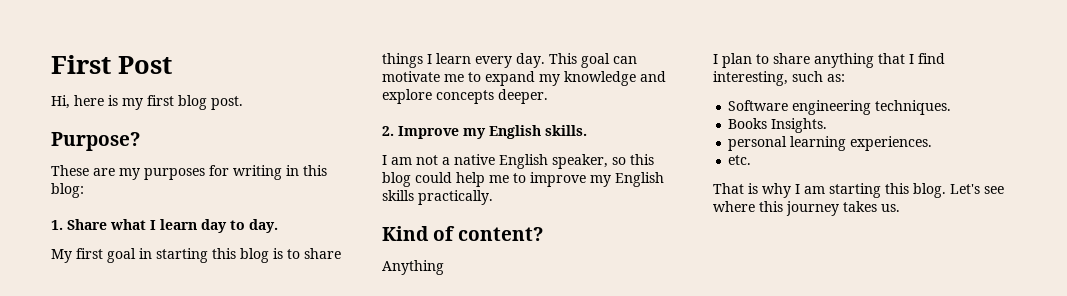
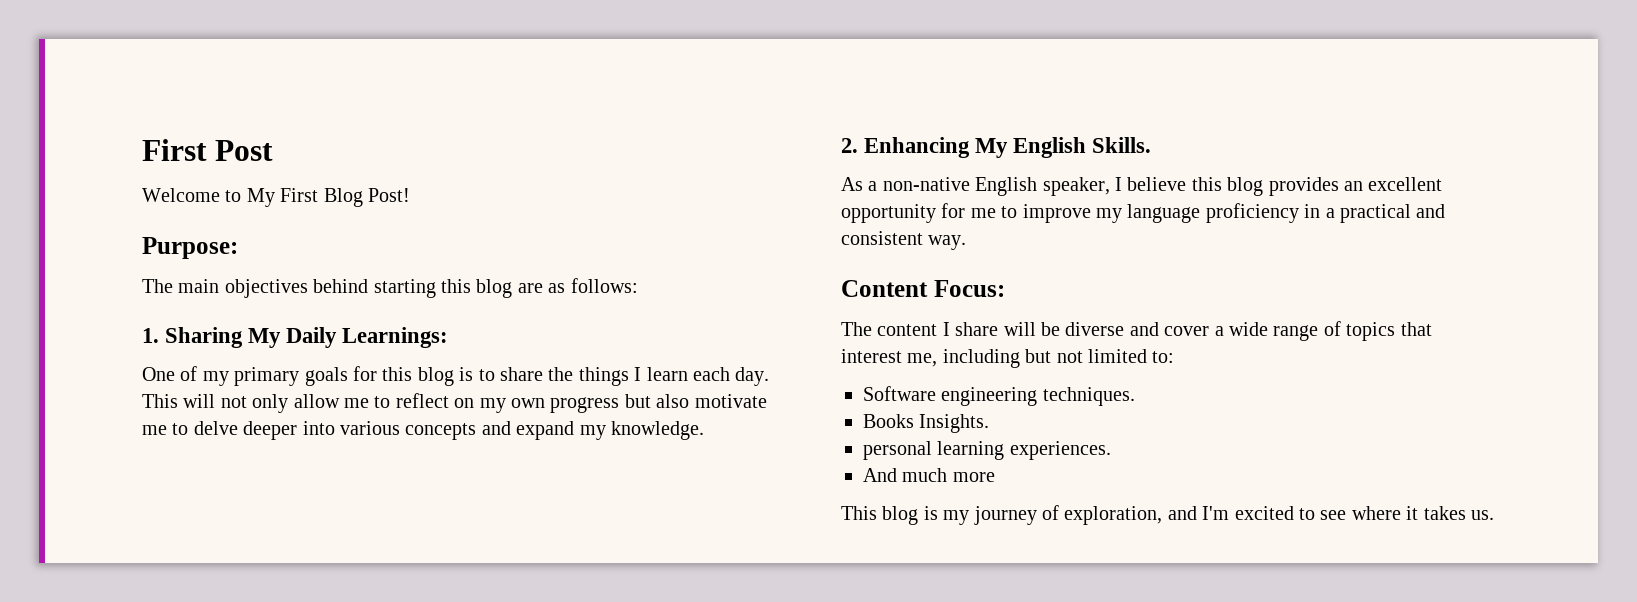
- Hi, here is my first blog post.
- Purpose?
- These are my purposes for writing in this blog:
- 1. Share what I learn day to day.
- My first goal in starting this blog is to share things I learn every day.
+ Welcome to My First Blog Post!
+ Purpose:
+ The main objectives behind starting this blog are as follows:
+ 1. Sharing My Daily Learnings:
+ One of my primary goals for this blog is to share the things I learn each day.
- This goal can motivate me to expand my knowledge and explore concepts deeper.
- 2. Improve my English skills.
- I am not a native English speaker, so this blog could help me to improve my English skills practically.
- Kind of content?
- Anything
- I plan to share anything that I find interesting, such as:
+ This will not only allow me to reflect on my own progress but also motivate me to delve deeper into various concepts and expand my knowledge.
+ 2. Enhancing My English Skills.
+ As a non-native English speaker, I believe this blog provides an excellent opportunity for me to improve my language proficiency in a practical and consistent way.
+ Content Focus:
+ The content I share will be diverse and cover a wide range of topics that interest me, including but not limited to:
- etc.
- That is why I am starting this blog. Let's see where this journey takes us.
+ And much more
+ This blog is my journey of exploration, and I'm excited to see where it takes us.

